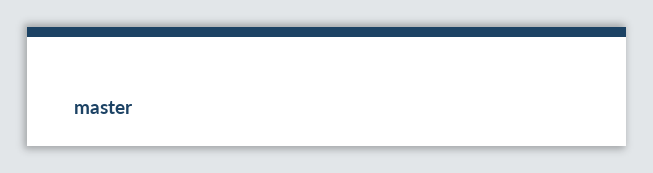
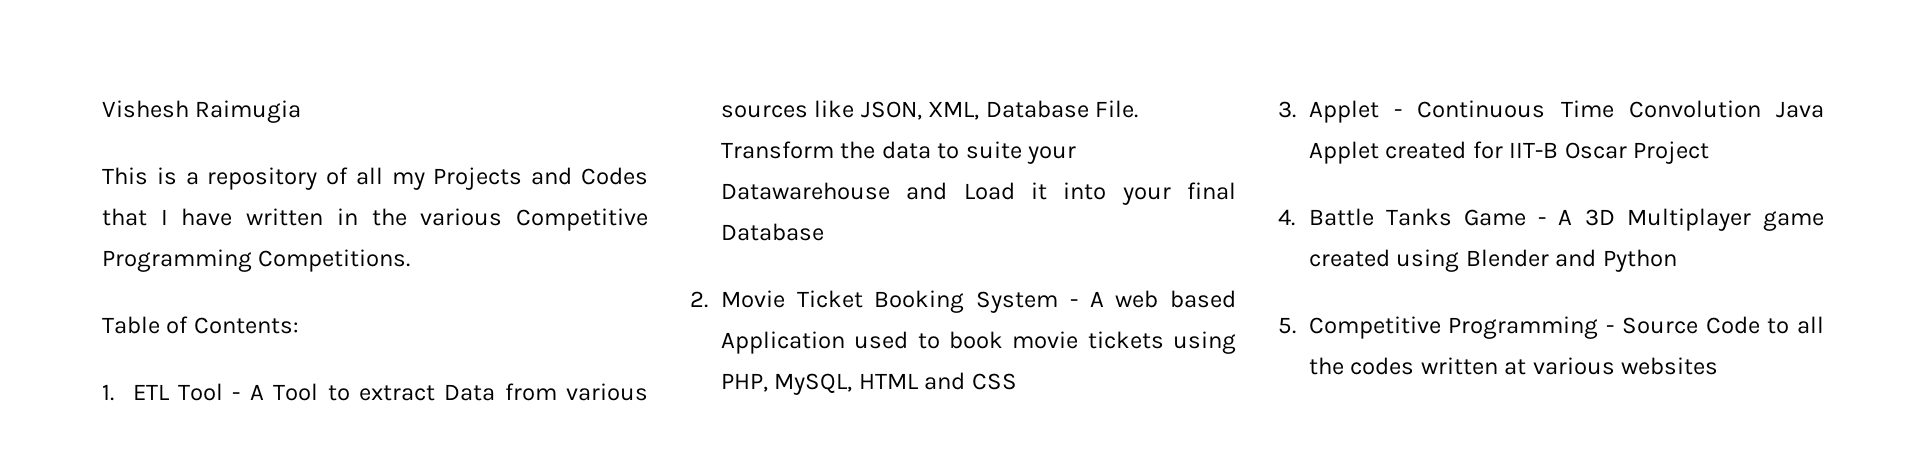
- master
+ Vishesh Raimugia
+ This is a repository of all my Projects and Codes that I have written in the various Competitive Programming Competitions.
+ Table of Contents:
+ 1. ETL Tool - A Tool to extract Data from various sources like JSON, XML, Database File. Transform the data to suite your Datawarehouse and Load it into your final Database
+ 2. Movie Ticket Booking System - A web based Application used to book movie tickets using PHP, MySQL, HTML and CSS
+ 3. Applet - Continuous Time Convolution Java Applet created for IIT-B Oscar Project
+ 4. Battle Tanks Game - A 3D Multiplayer game created using Blender and Python
+ 5. Competitive Programming - Source Code to all the codes written at various websites

